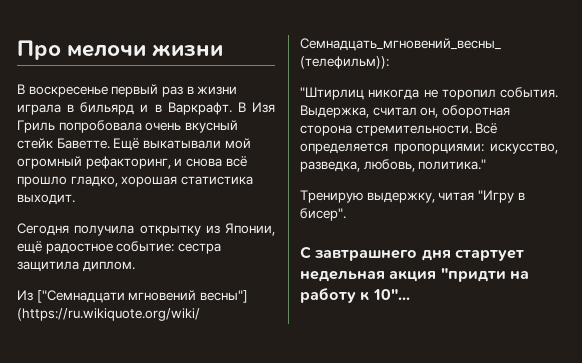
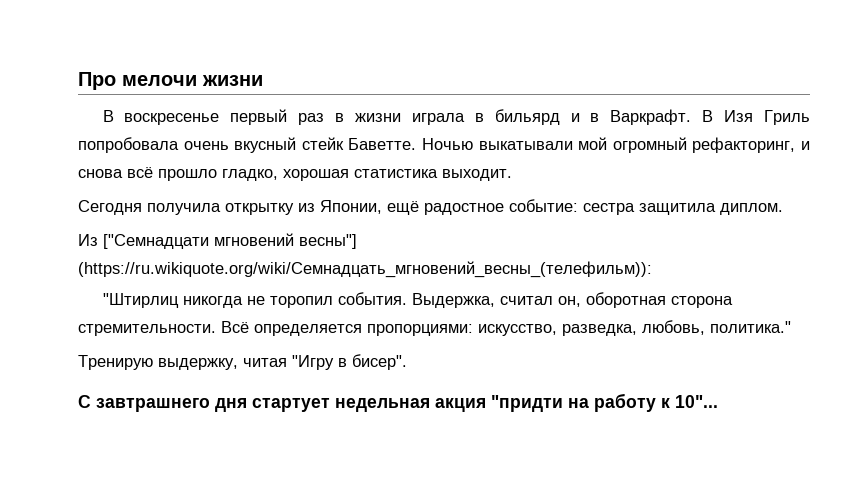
- Ещё выкатывали мой огромный рефакторинг, и снова всё прошло гладко, хорошая статистика выходит.
+ Ночью выкатывали мой огромный рефакторинг, и снова всё прошло гладко, хорошая статистика выходит.

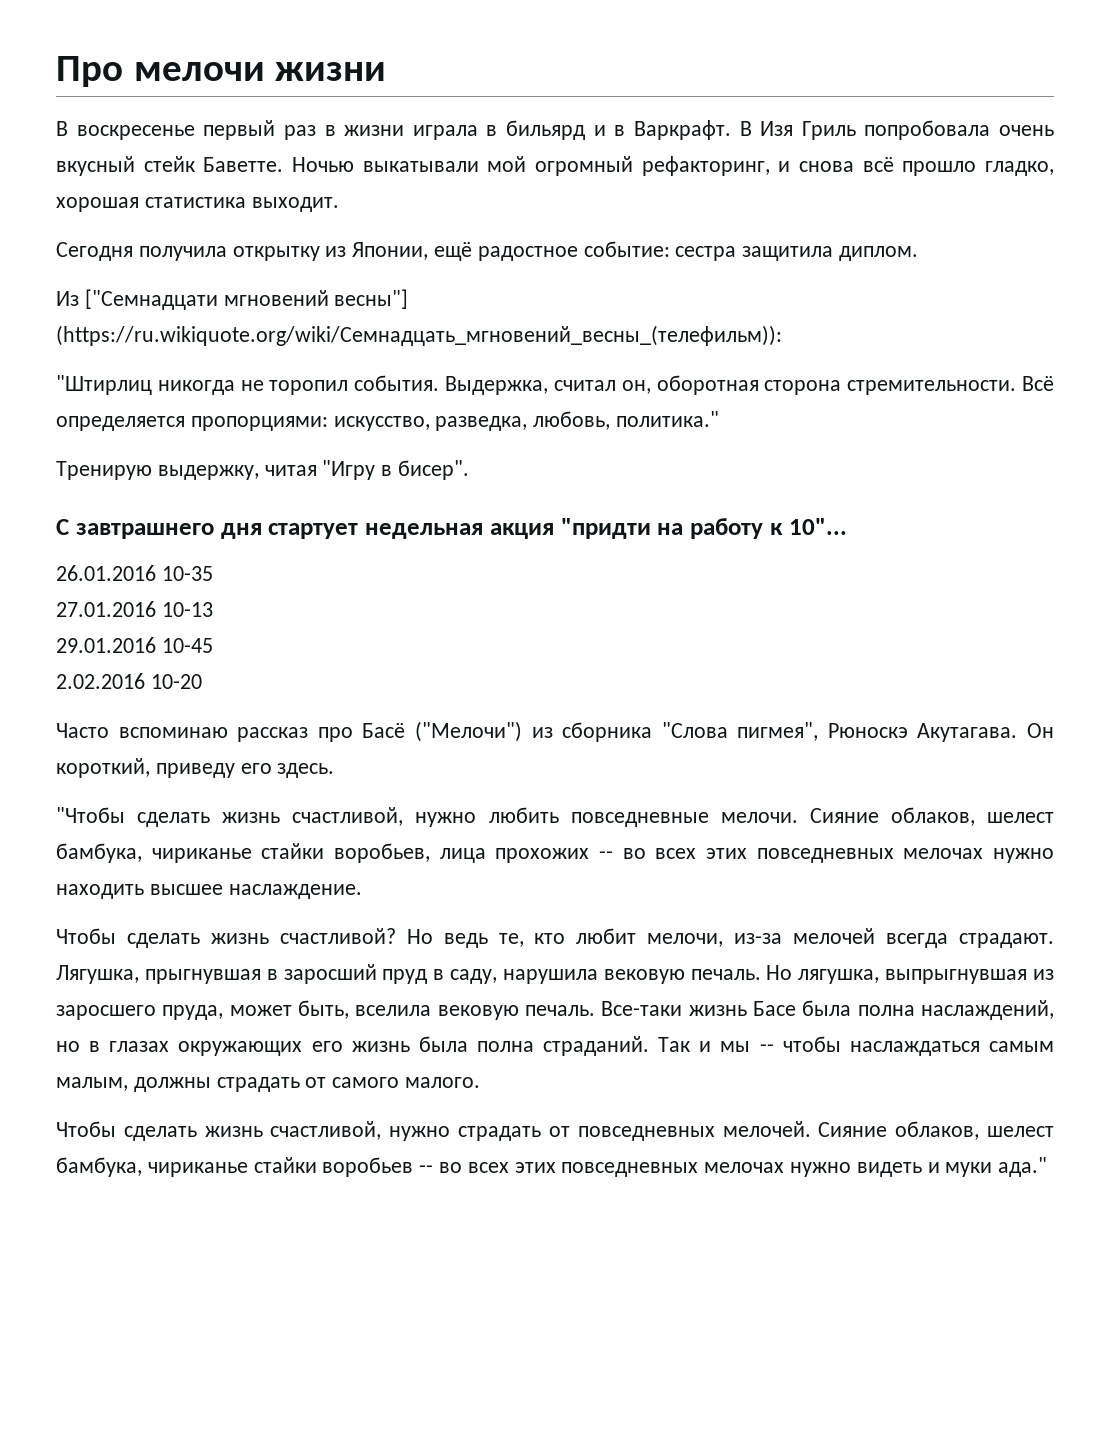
+ 26.01.2016 10-35
+ 27.01.2016 10-13
+ 29.01.2016 10-45
+ 2.02.2016 10-20
+ Часто вспоминаю рассказ про Басё ("Мелочи") из сборника "Слова пигмея", Рюноскэ Акутагава. Он короткий, приведу его здесь.
+ "Чтобы сделать жизнь счастливой, нужно любить повседневные мелочи. Сияние облаков, шелест бамбука, чириканье стайки воробьев, лица прохожих -- во всех этих повседневных мелочах нужно находить высшее наслаждение.
+ Чтобы сделать жизнь счастливой? Но ведь те, кто любит мелочи, из-за мелочей всегда страдают. Лягушка, прыгнувшая в заросший пруд в саду, нарушила вековую печаль. Но лягушка, выпрыгнувшая из заросшего пруда, может быть, вселила вековую печаль. Все-таки жизнь Басе была полна наслаждений, но в глазах окружающих его жизнь была полна страданий. Так и мы -- чтобы наслаждаться самым малым, должны страдать от самого малого.
+ Чтобы сделать жизнь счастливой, нужно страдать от повседневных мелочей. Сияние облаков, шелест бамбука, чириканье стайки воробьев -- во всех этих повседневных мелочах нужно видеть и муки ада."

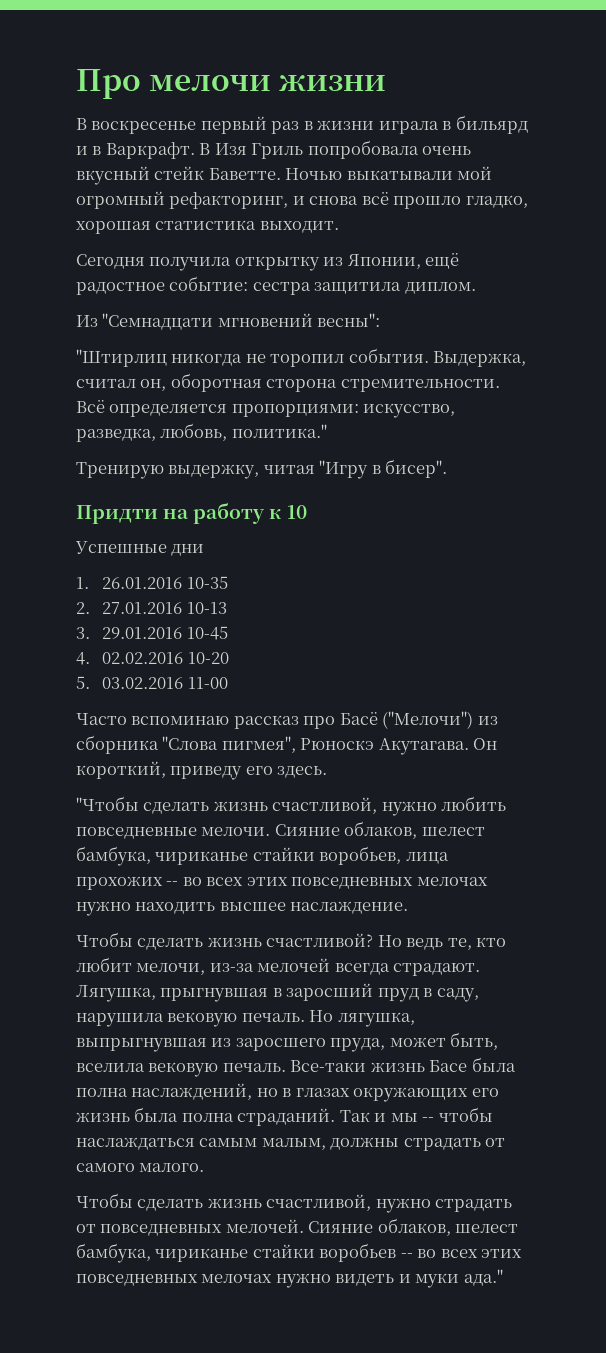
- Из ["Семнадцати мгновений весны"] (https://ru.wikiquote.org/wiki/Семнадцать_мгновений_весны_(телефильм)):
+ Из "Семнадцати мгновений весны":
- С завтрашнего дня стартует недельная акция "придти на работу к 10"...
- 26.01.2016 10-35
+ Придти на работу к 10
+ Успешные дни
+ 1. 26.01.2016 10-35
- 27.01.2016 10-13
+ 2. 27.01.2016 10-13
- 29.01.2016 10-45
+ 3. 29.01.2016 10-45
- 2.02.2016 10-20
+ 4. 02.02.2016 10-20
+ 5. 03.02.2016 11-00

